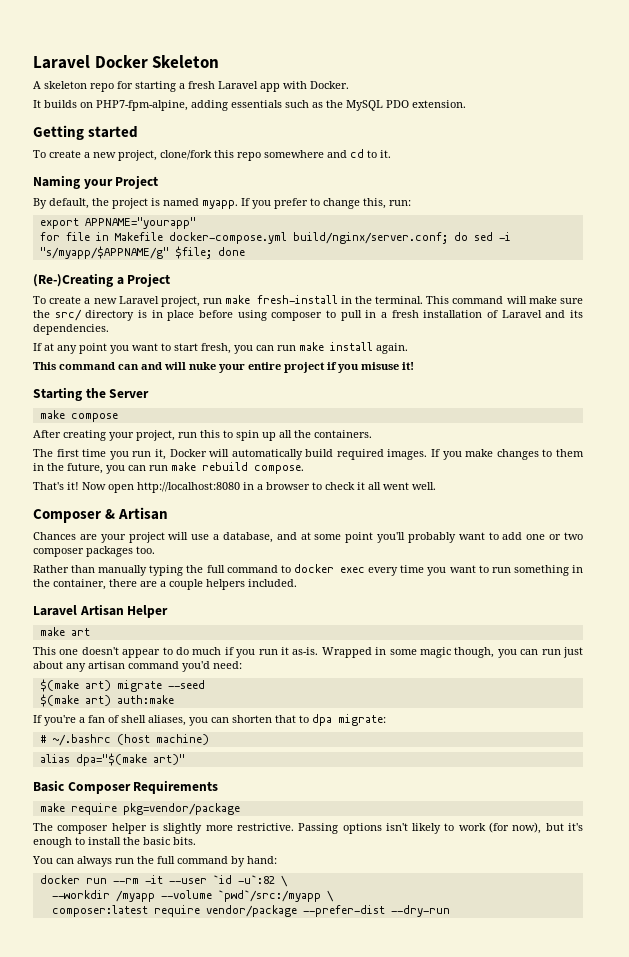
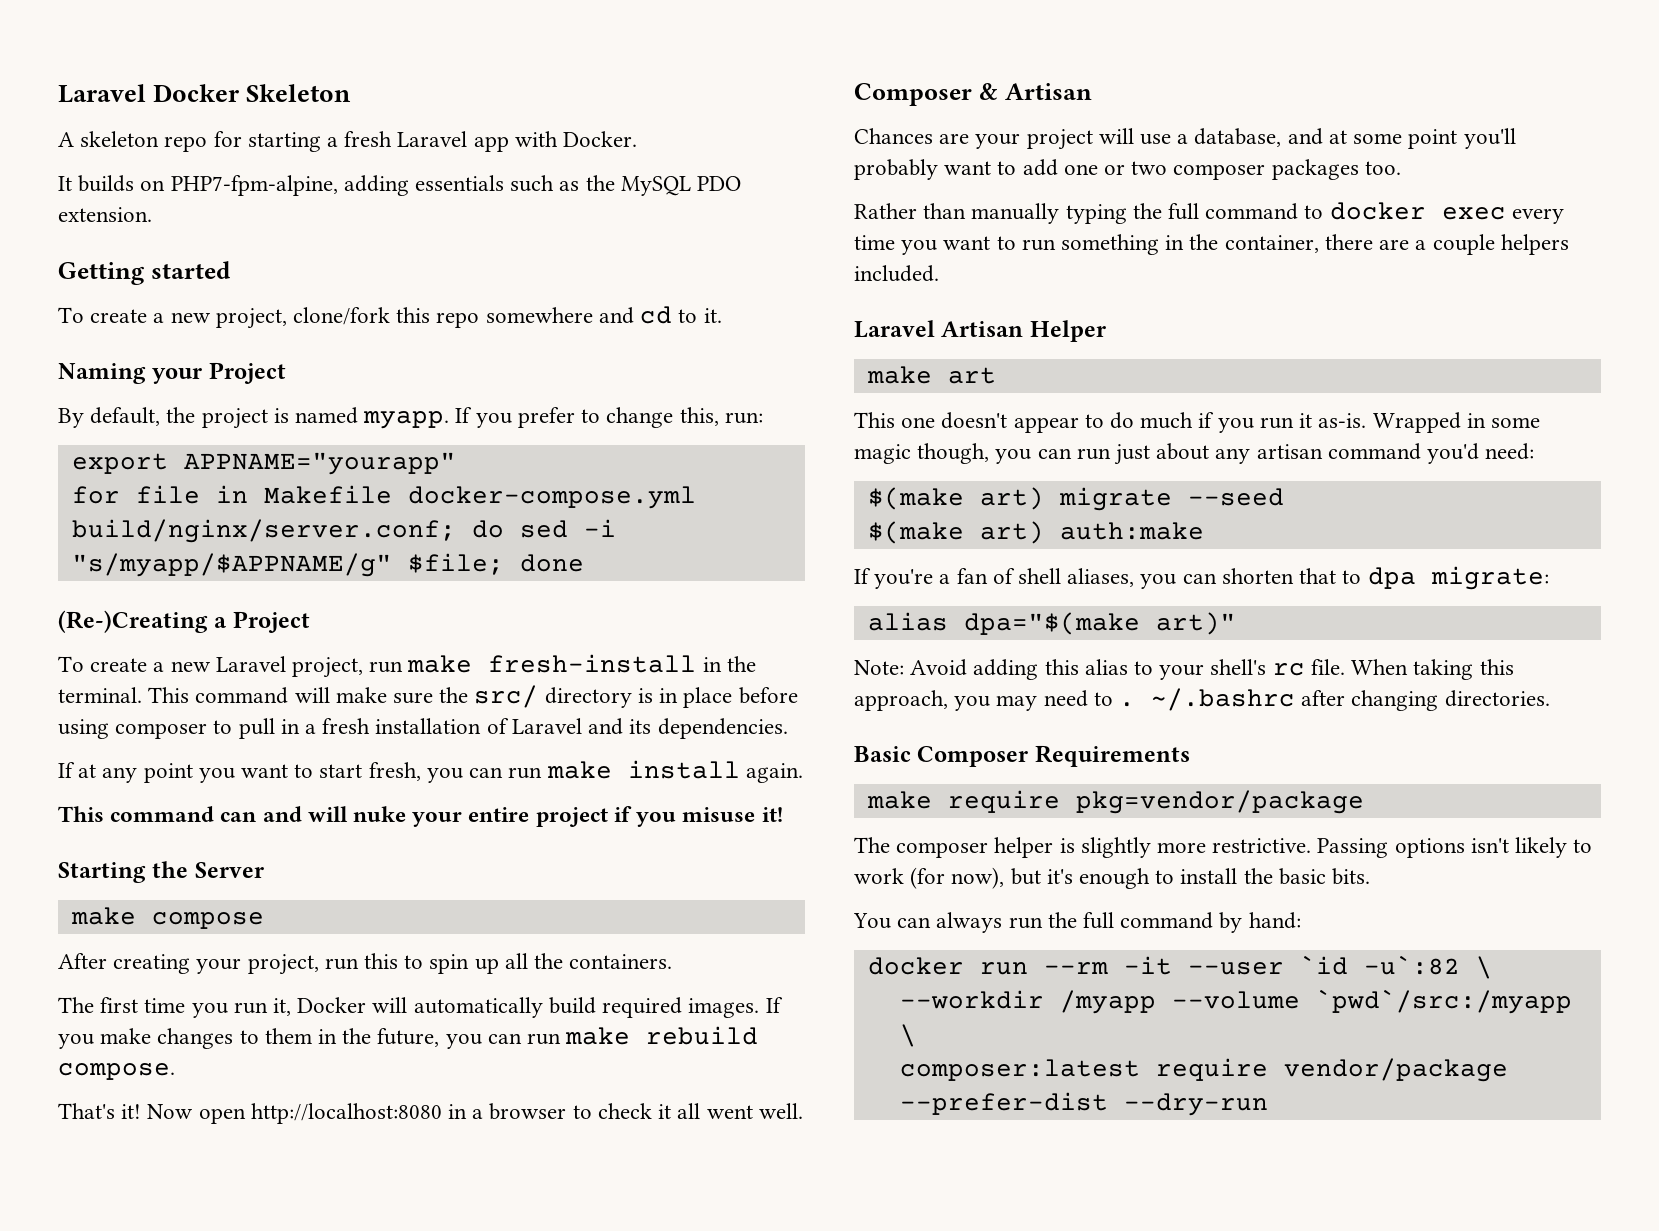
- # ~/.bashrc (host machine)
+ Note: Avoid adding this alias to your shell's rc file. When taking this approach, you may need to . ~/.bashrc after changing directories.

